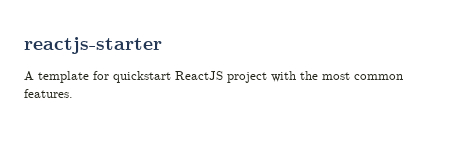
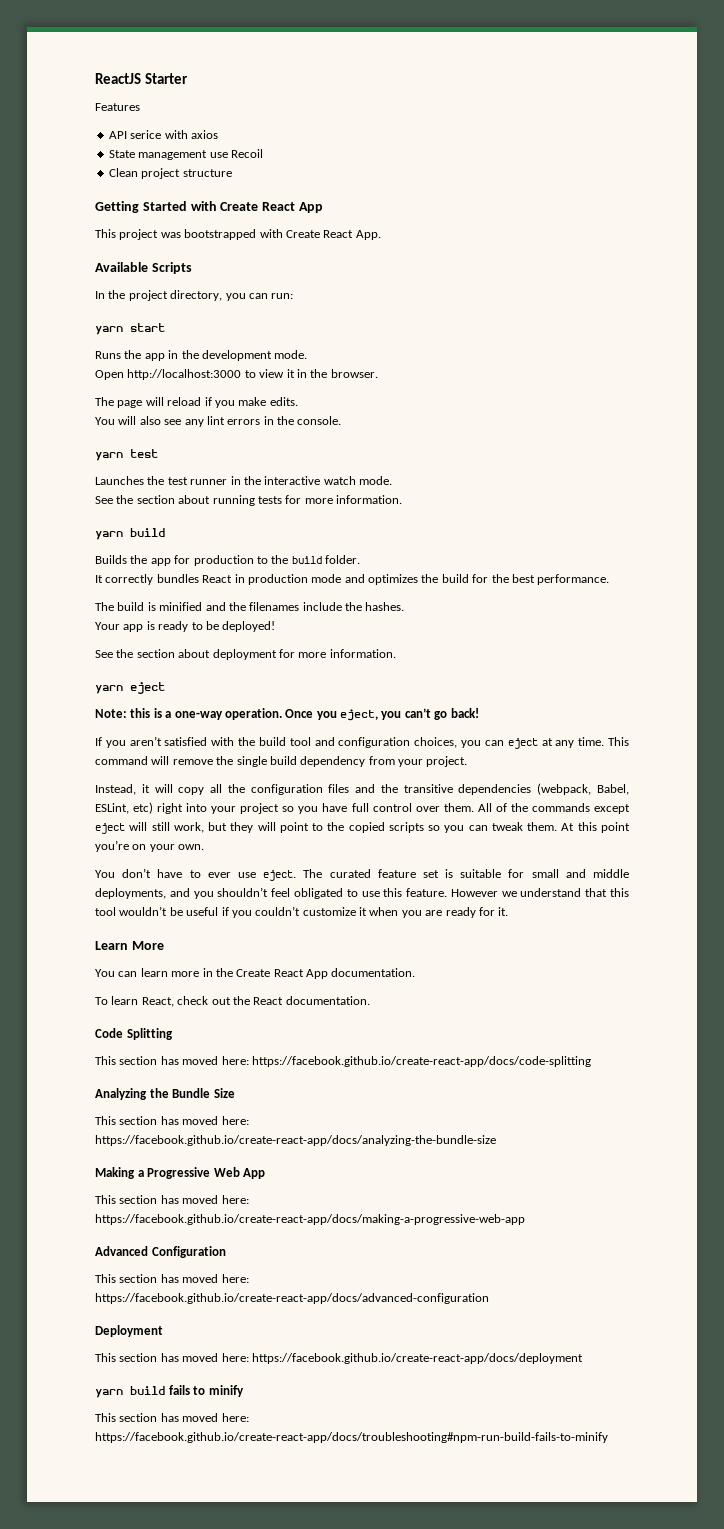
- reactjs-starter
- A template for quickstart ReactJS project with the most common features.
+ ReactJS Starter
+ Features
+ API serice with axios
+ State management use Recoil
+ Clean project structure
+ Getting Started with Create React App
+ This project was bootstrapped with Create React App.
+ Available Scripts
+ In the project directory, you can run:
+ yarn start
+ Runs the app in the development mode.
+ Open http://localhost:3000 to view it in the browser.
+ The page will reload if you make edits.
+ You will also see any lint errors in the console.
+ yarn test
+ Launches the test runner in the interactive watch mode.
+ See the section about running tests for more information.
+ yarn build
+ Builds the app for production to the build folder.
+ It correctly bundles React in production mode and optimizes the build for the best performance.
+ The build is minified and the filenames include the hashes.
+ Your app is ready to be deployed!
+ See the section about deployment for more information.
+ yarn eject
+ Note: this is a one-way operation. Once you eject, you can’t go back!
+ If you aren’t satisfied with the build tool and configuration choices, you can eject at any time. This command will remove the single build dependency from your project.
+ Instead, it will copy all the configuration files and the transitive dependencies (webpack, Babel, ESLint, etc) right into your project so you have full control over them. All of the commands except eject will still work, but they will point to the copied scripts so you can tweak them. At this point you’re on your own.
+ You don’t have to ever use eject. The curated feature set is suitable for small and middle deployments, and you shouldn’t feel obligated to use this feature. However we understand that this tool wouldn’t be useful if you couldn’t customize it when you are ready for it.
+ Learn More
+ You can learn more in the Create React App documentation.
+ To learn React, check out the React documentation.
+ Code Splitting
+ This section has moved here: https://facebook.github.io/create-react-app/docs/code-splitting
+ Analyzing the Bundle Size
+ This section has moved here: https://facebook.github.io/create-react-app/docs/analyzing-the-bundle-size
+ Making a Progressive Web App
+ This section has moved here: https://facebook.github.io/create-react-app/docs/making-a-progressive-web-app
+ Advanced Configuration
+ This section has moved here: https://facebook.github.io/create-react-app/docs/advanced-configuration
+ Deployment
+ This section has moved here: https://facebook.github.io/create-react-app/docs/deployment
+ yarn build fails to minify
+ This section has moved here: https://facebook.github.io/create-react-app/docs/troubleshooting#npm-run-build-fails-to-minify

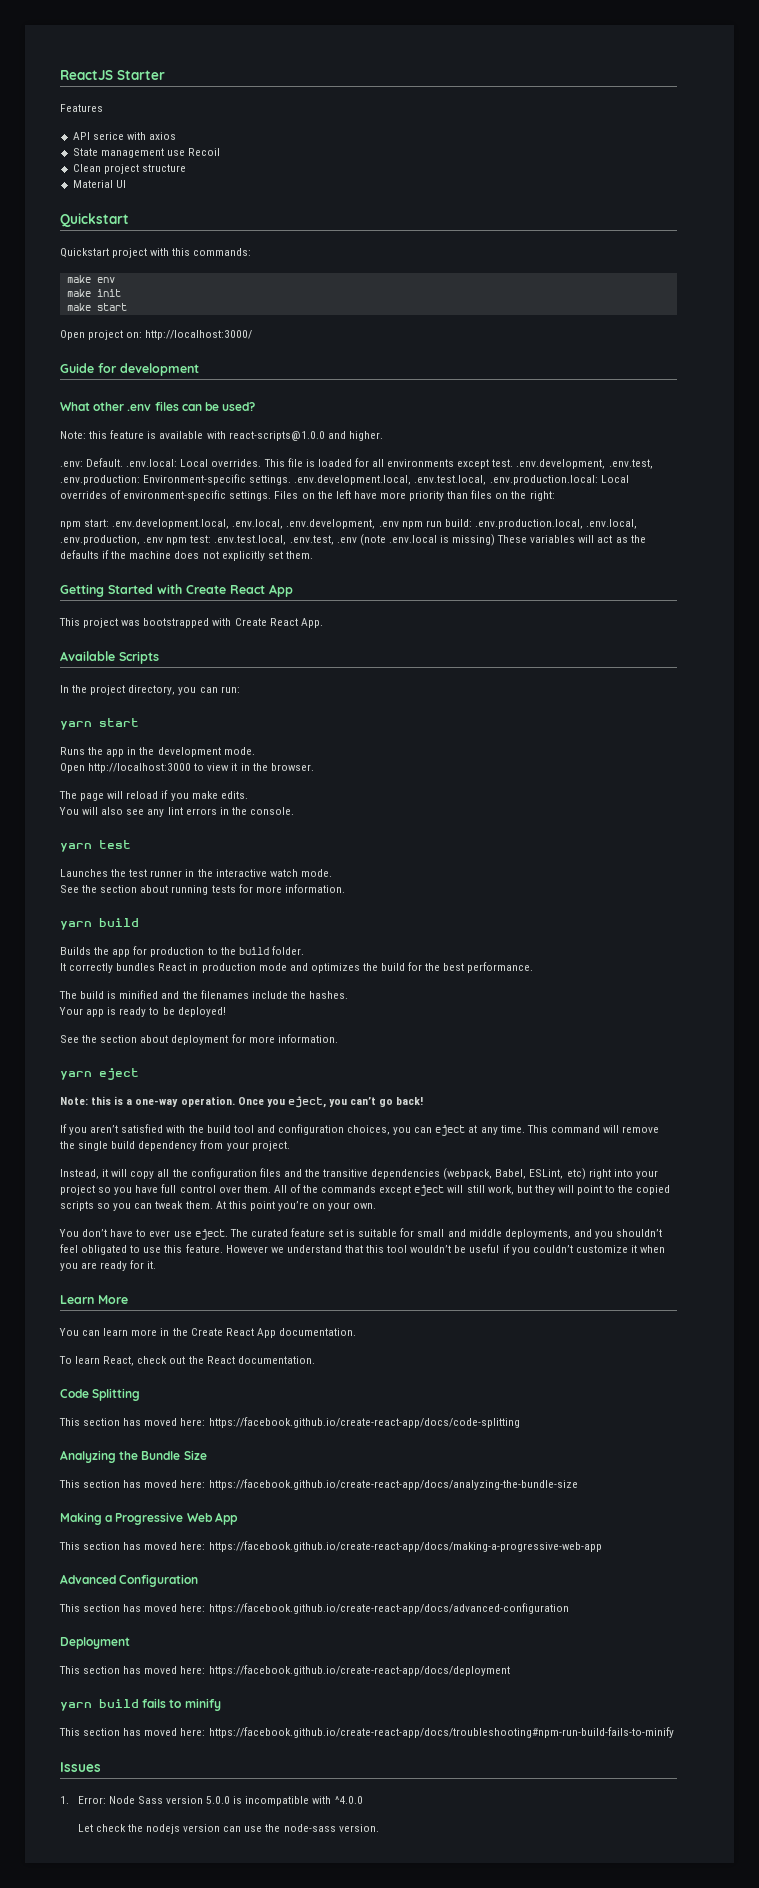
+ Material UI
+ Quickstart
+ Quickstart project with this commands:
+ make env
+ make init
+ make start
+ Open project on: http://localhost:3000/
+ Guide for development
+ What other .env files can be used?
+ Note: this feature is available with react-scripts@1.0.0 and higher.
+ .env: Default. .env.local: Local overrides. This file is loaded for all environments except test. .env.development, .env.test, .env.production: Environment-specific settings. .env.development.local, .env.test.local, .env.production.local: Local overrides of environment-specific settings. Files on the left have more priority than files on the right:
+ npm start: .env.development.local, .env.local, .env.development, .env npm run build: .env.production.local, .env.local, .env.production, .env npm test: .env.test.local, .env.test, .env (note .env.local is missing) These variables will act as the defaults if the machine does not explicitly set them.
+ Issues
+ 1. Error: Node Sass version 5.0.0 is incompatible with ^4.0.0
+ Let check the nodejs version can use the node-sass version.

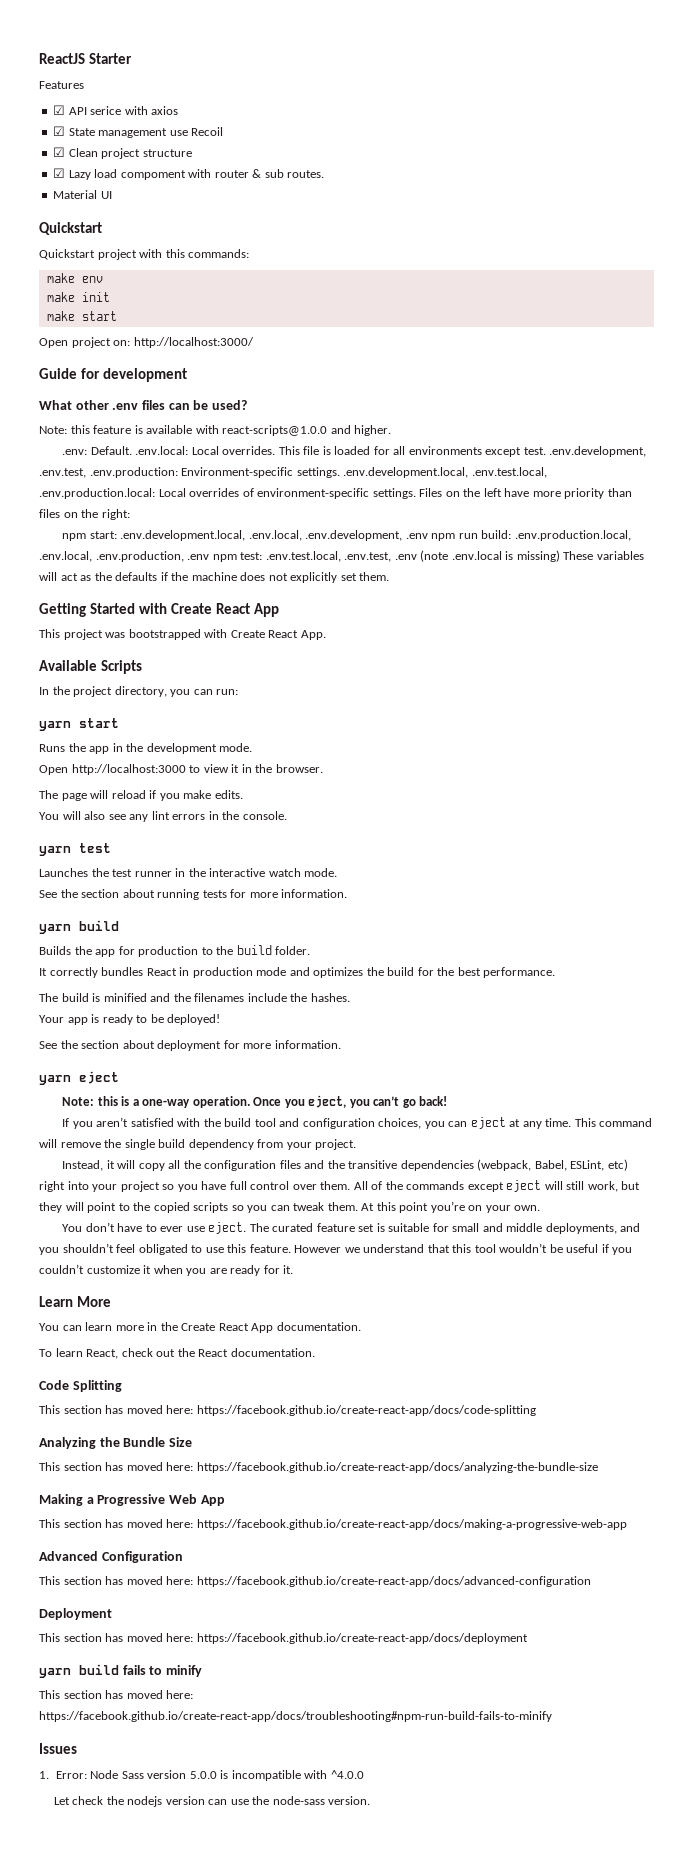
- API serice with axios
+ ☑ API serice with axios
- State management use Recoil
+ ☑ State management use Recoil
- Clean project structure
+ ☑ Clean project structure
+ ☑ Lazy load compoment with router & sub routes.

